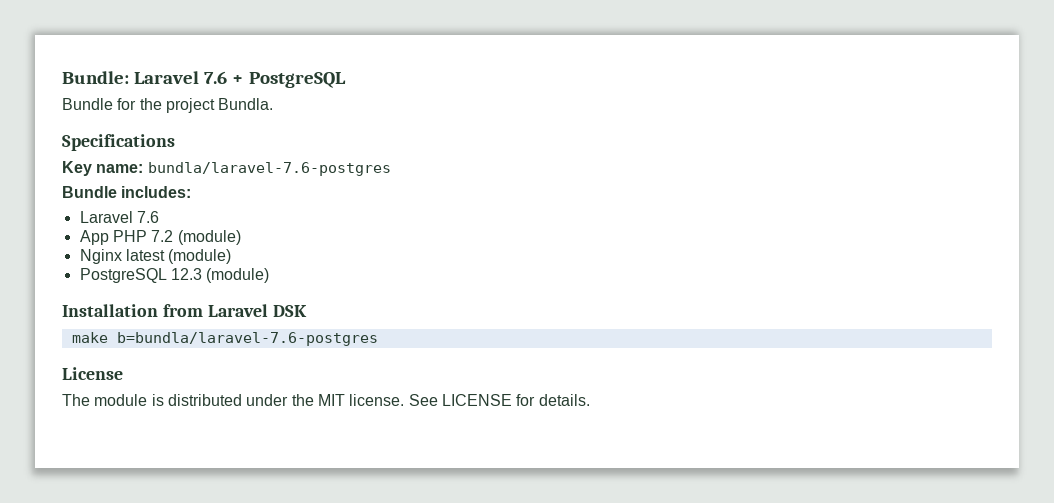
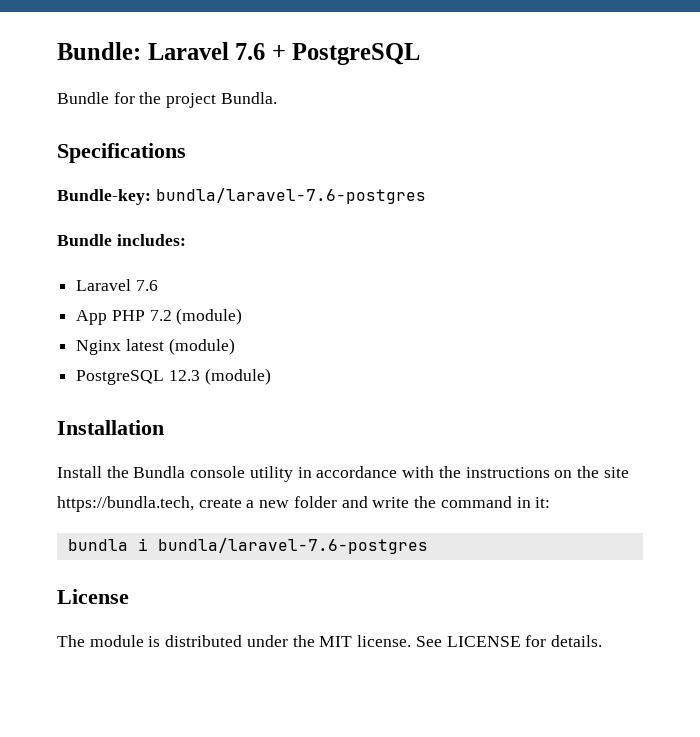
- Key name: bundla/laravel-7.6-postgres
+ Bundle-key: bundla/laravel-7.6-postgres
- Installation from Laravel DSK
- make b=bundla/laravel-7.6-postgres
+ Installation
+ Install the Bundla console utility in accordance with the instructions on the site https://bundla.tech, create a new folder and write the command in it:
+ bundla i bundla/laravel-7.6-postgres

